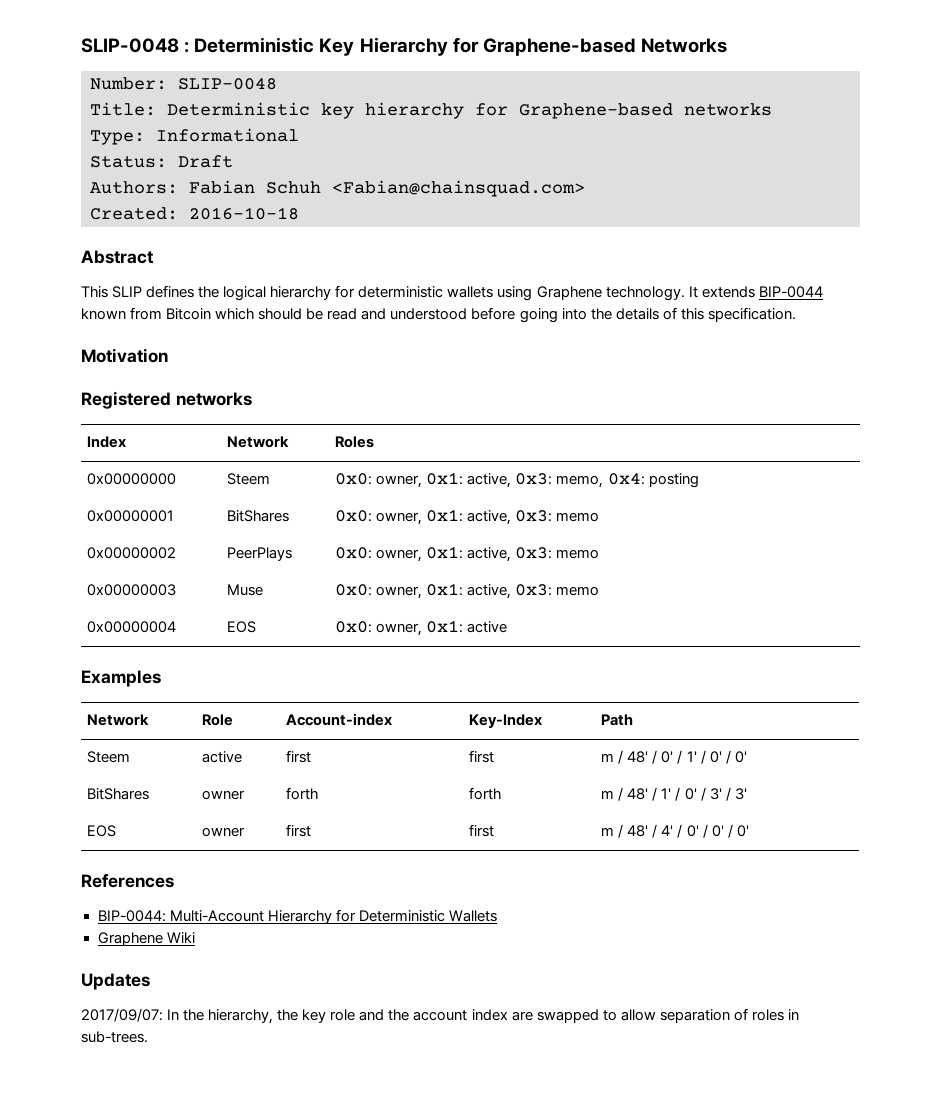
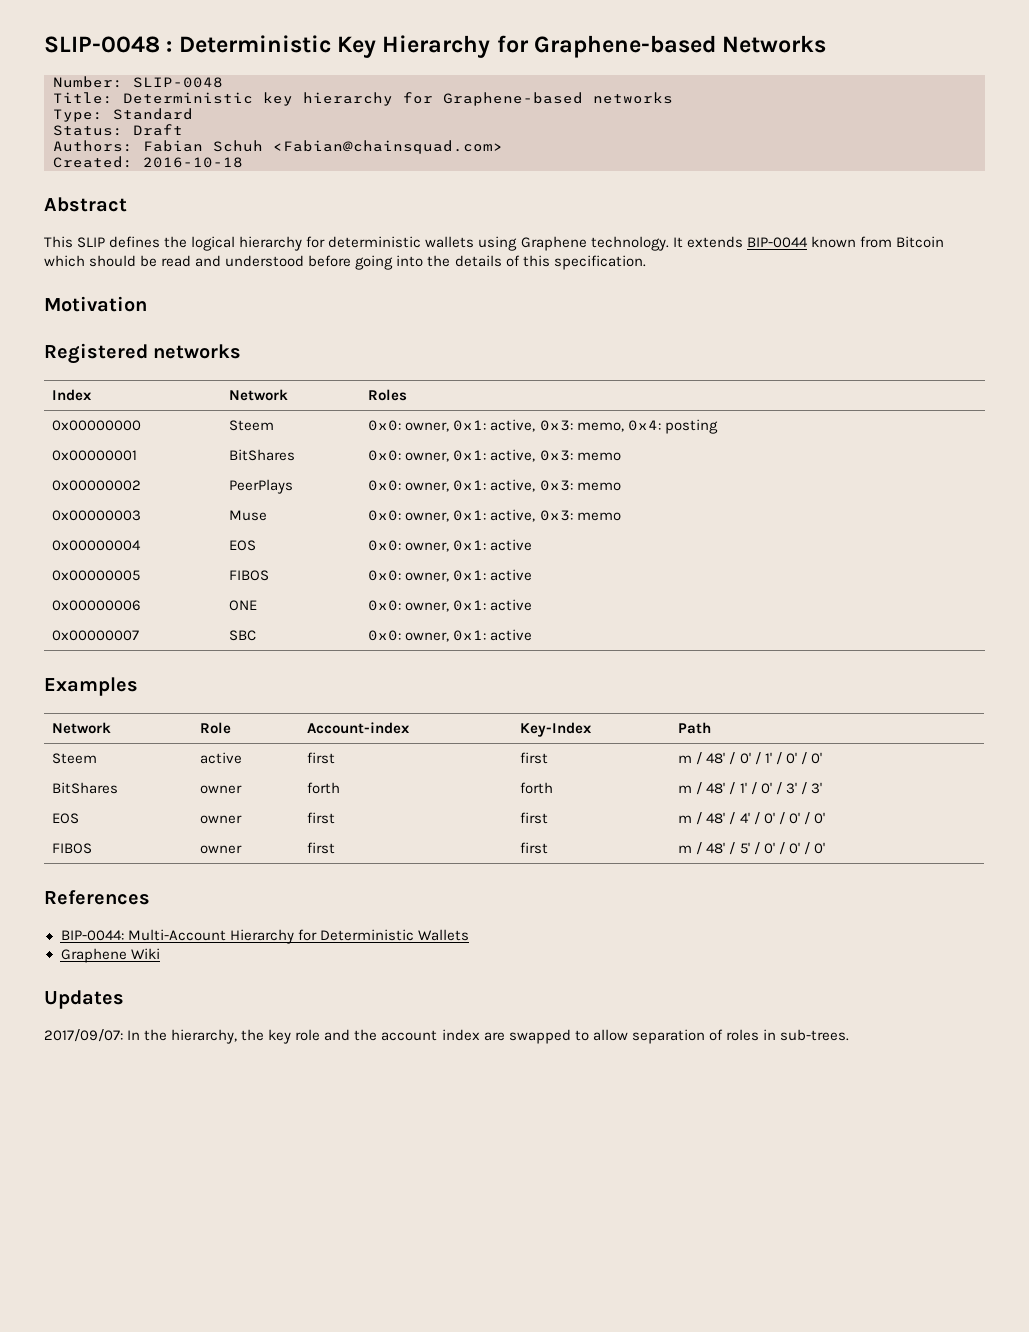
- Type: Informational
+ Type: Standard
+ 0x00000005 | FIBOS | 0x0: owner, 0x1: active
+ 0x00000006 | ONE | 0x0: owner, 0x1: active
+ 0x00000007 | SBC | 0x0: owner, 0x1: active
+ FIBOS | owner | first | first | m / 48' / 5' / 0' / 0' / 0'

